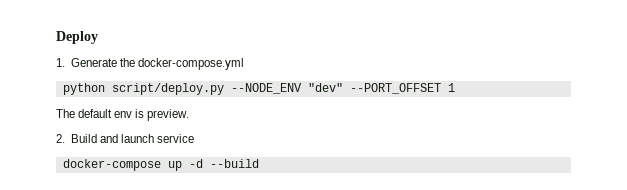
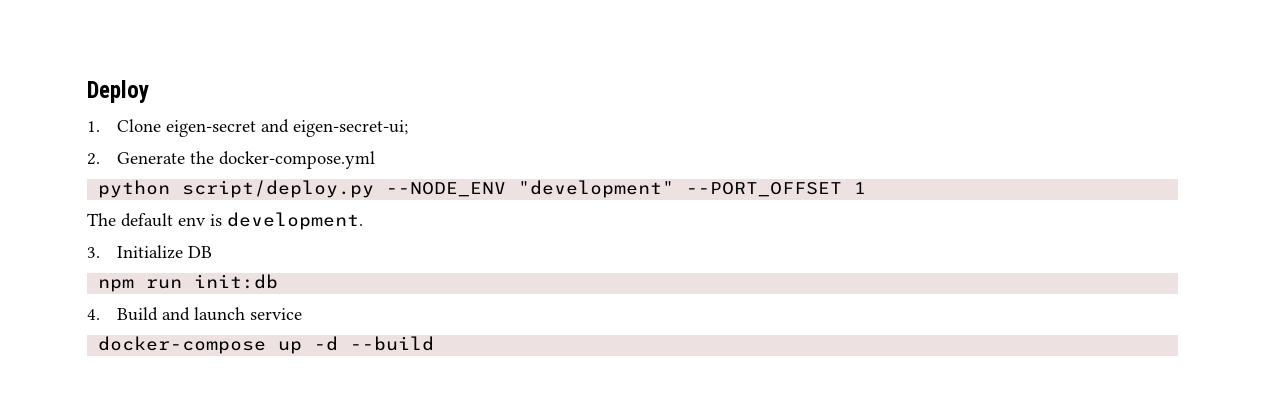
- 1. Generate the docker-compose.yml
+ 1. Clone eigen-secret and eigen-secret-ui;
+ 2. Generate the docker-compose.yml
- python script/deploy.py --NODE_ENV "dev" --PORT_OFFSET 1
+ python script/deploy.py --NODE_ENV "development" --PORT_OFFSET 1
- The default env is preview.
- 2. Build and launch service
+ The default env is development.
+ 3. Initialize DB
+ npm run init:db
+ 4. Build and launch service

